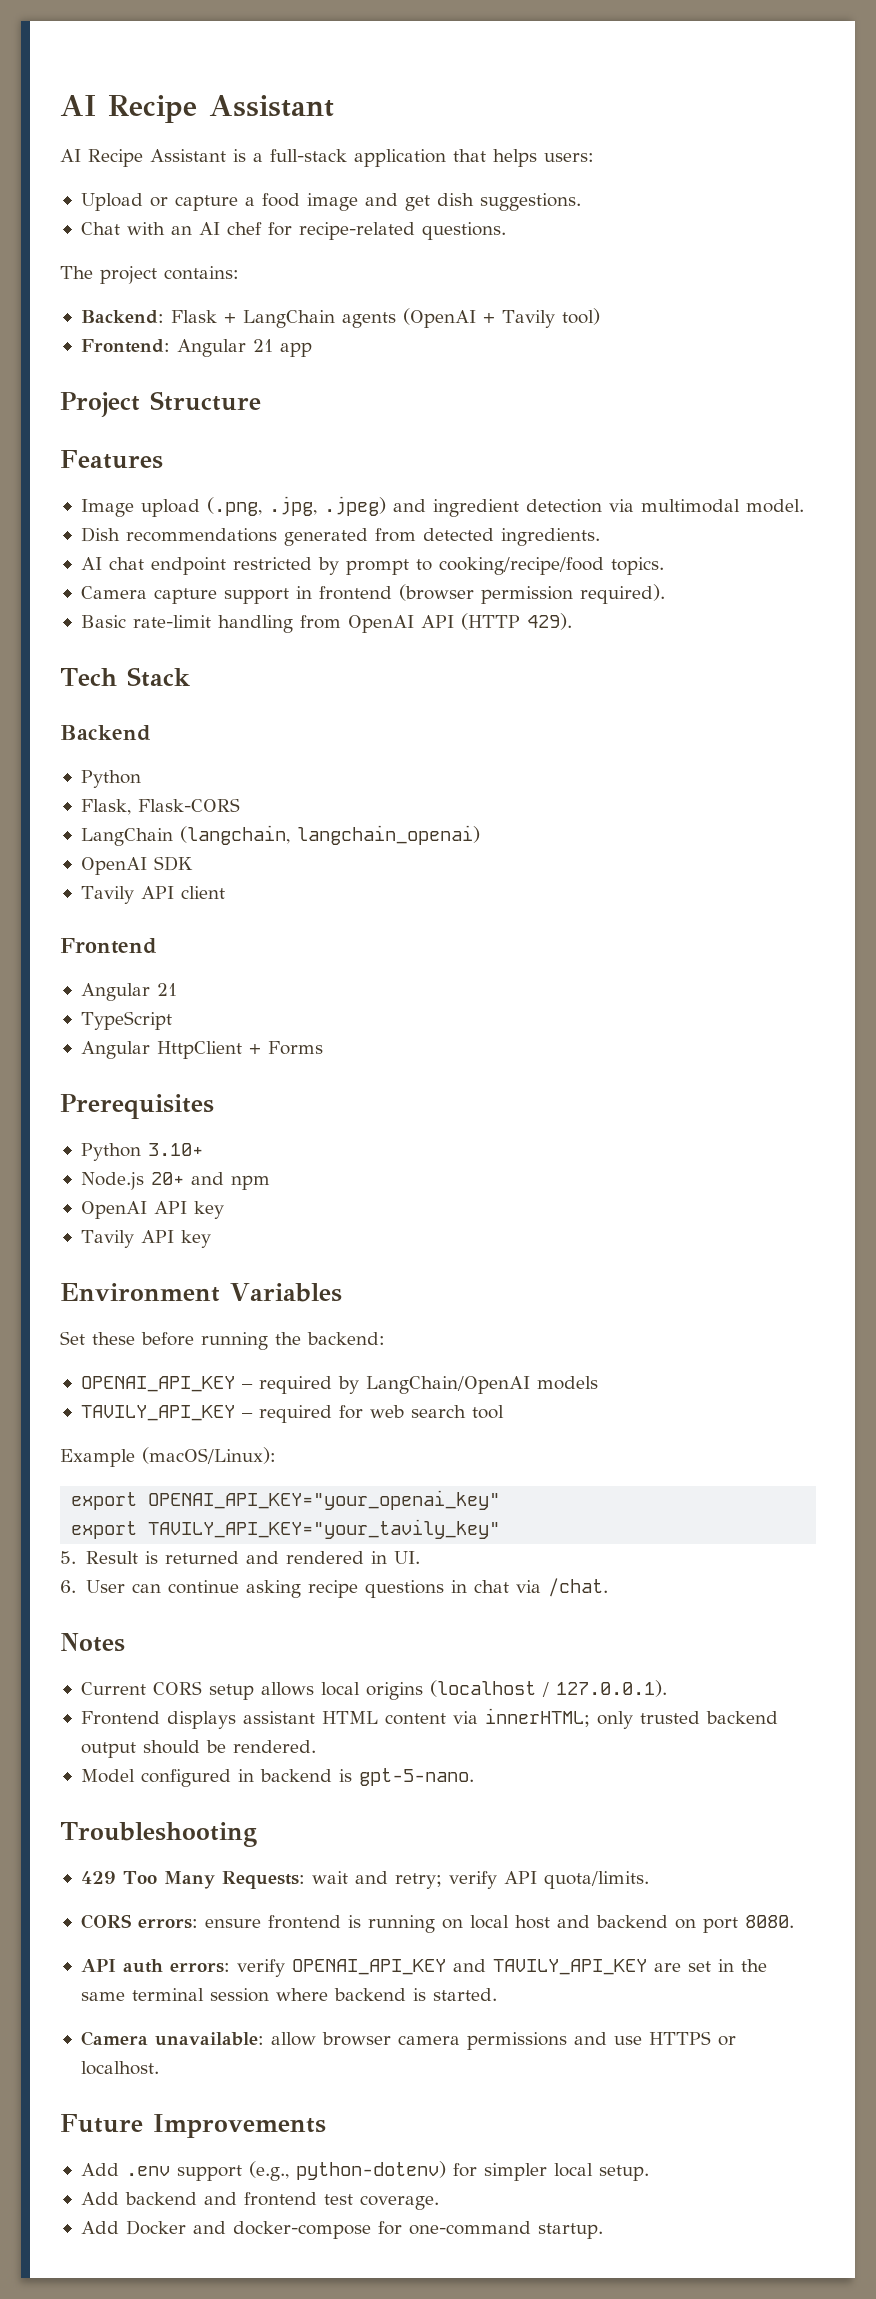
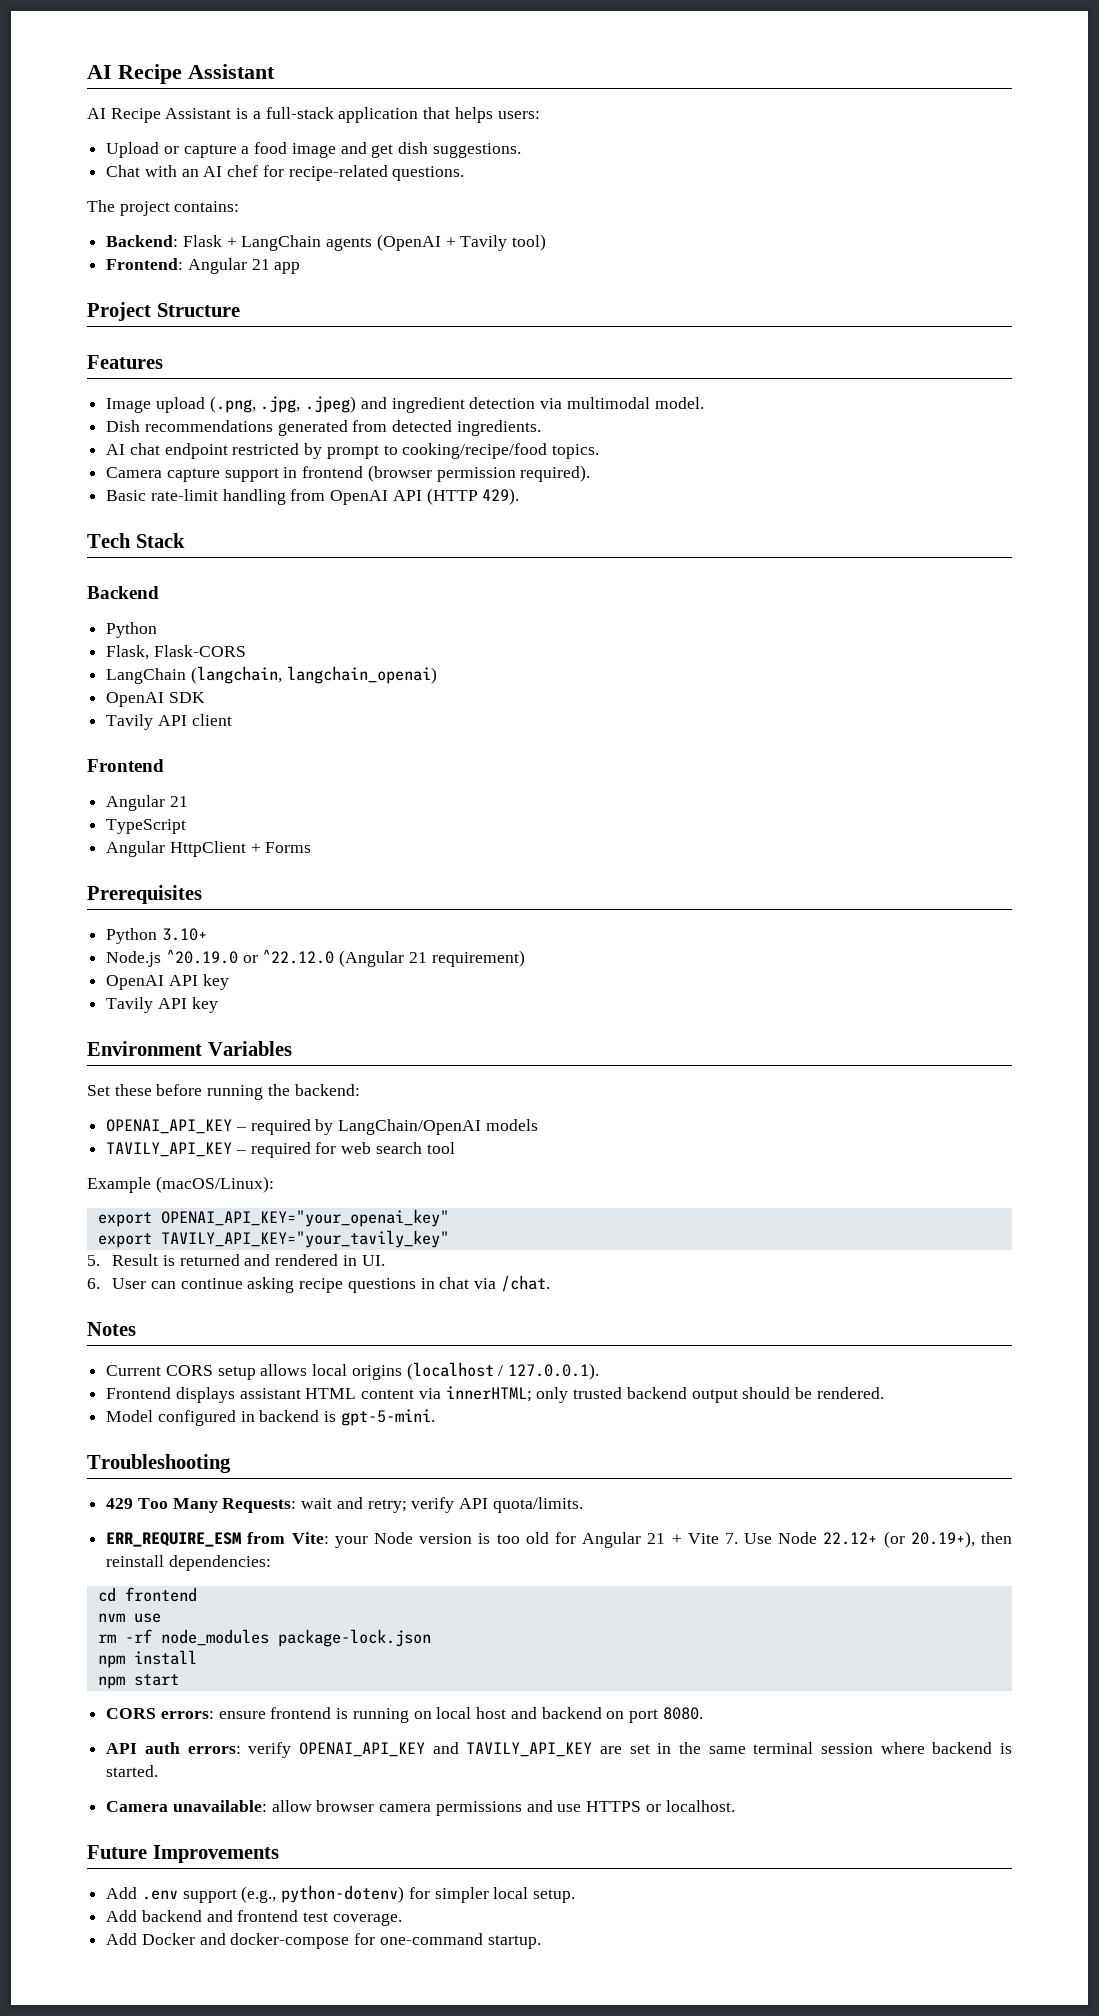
- Node.js 20+ and npm
+ Node.js ^20.19.0 or ^22.12.0 (Angular 21 requirement)
- Model configured in backend is gpt-5-nano.
+ Model configured in backend is gpt-5-mini.
+ ERR_REQUIRE_ESM from Vite: your Node version is too old for Angular 21 + Vite 7. Use Node 22.12+ (or 20.19+), then reinstall dependencies:
+ cd frontend
+ nvm use
+ rm -rf node_modules package-lock.json
+ npm install
+ npm start

